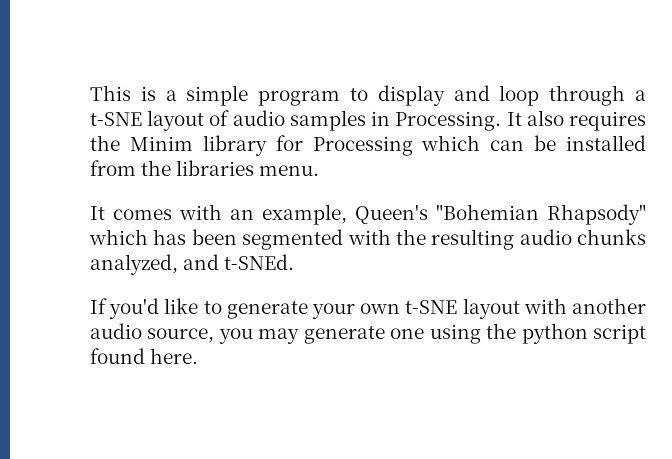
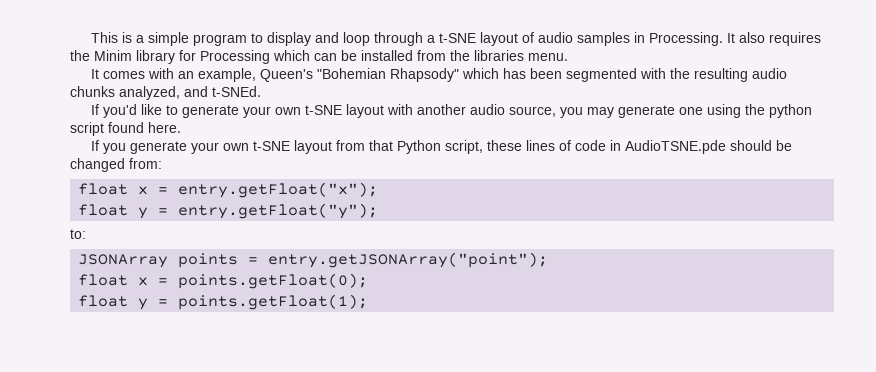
+ If you generate your own t-SNE layout from that Python script, these lines of code in AudioTSNE.pde should be changed from:
+ float x = entry.getFloat("x");
+ float y = entry.getFloat("y");
+ to:
+ JSONArray points = entry.getJSONArray("point");
+ float x = points.getFloat(0);
+ float y = points.getFloat(1);

